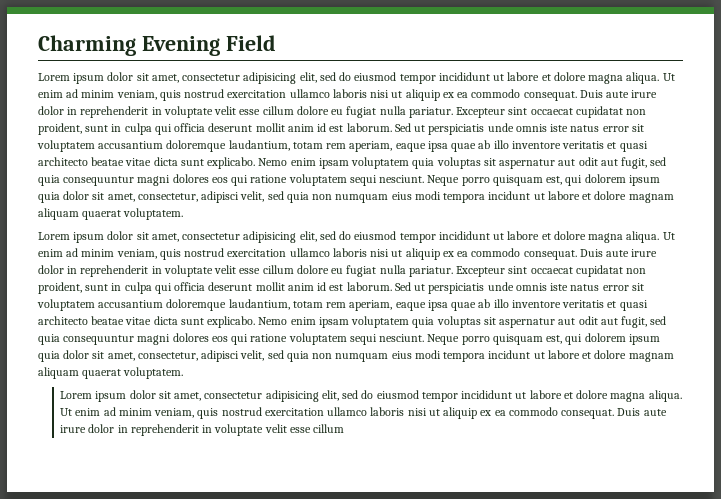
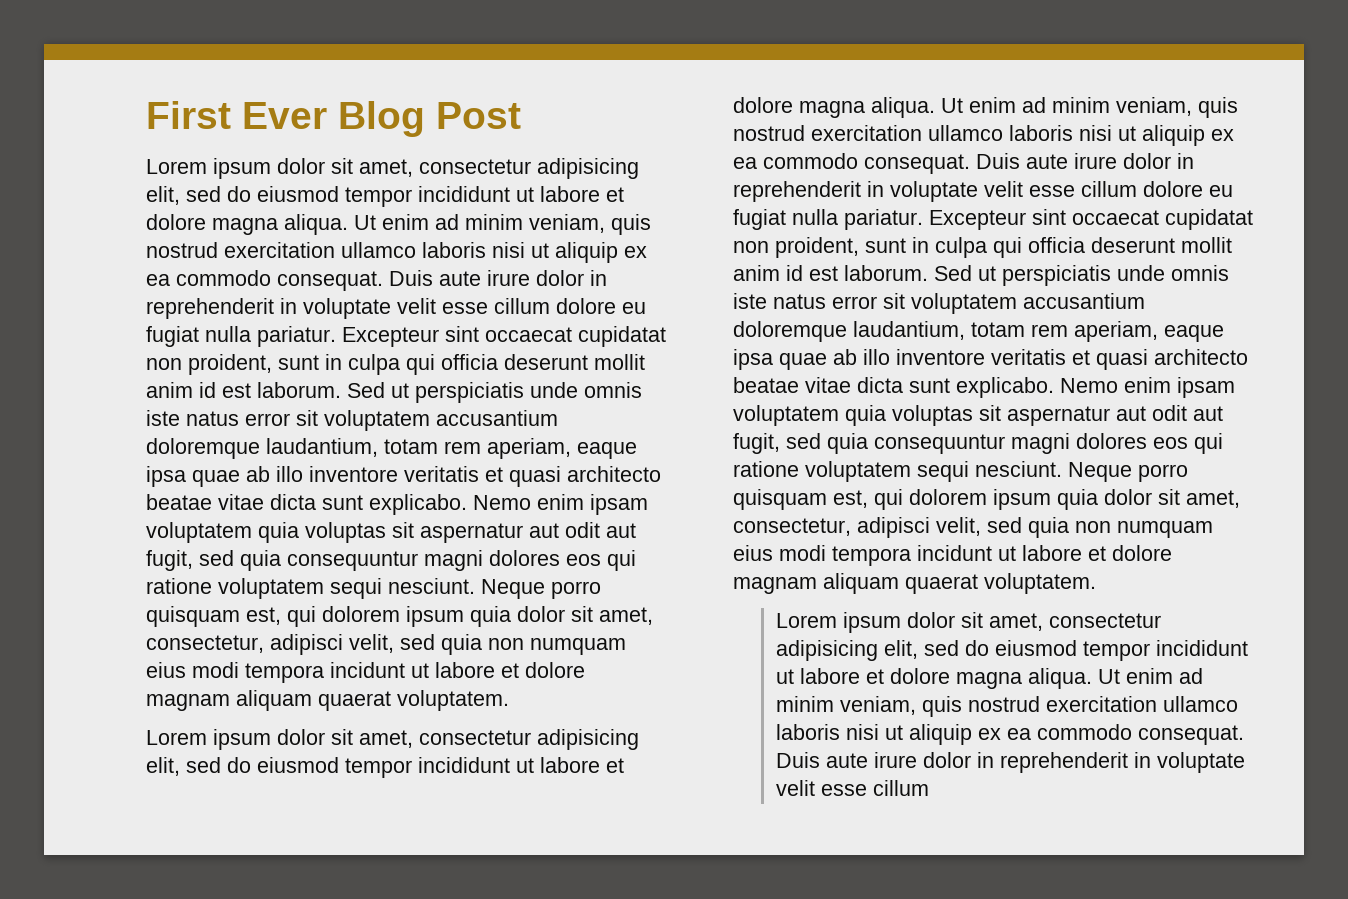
- Charming Evening Field
+ First Ever Blog Post

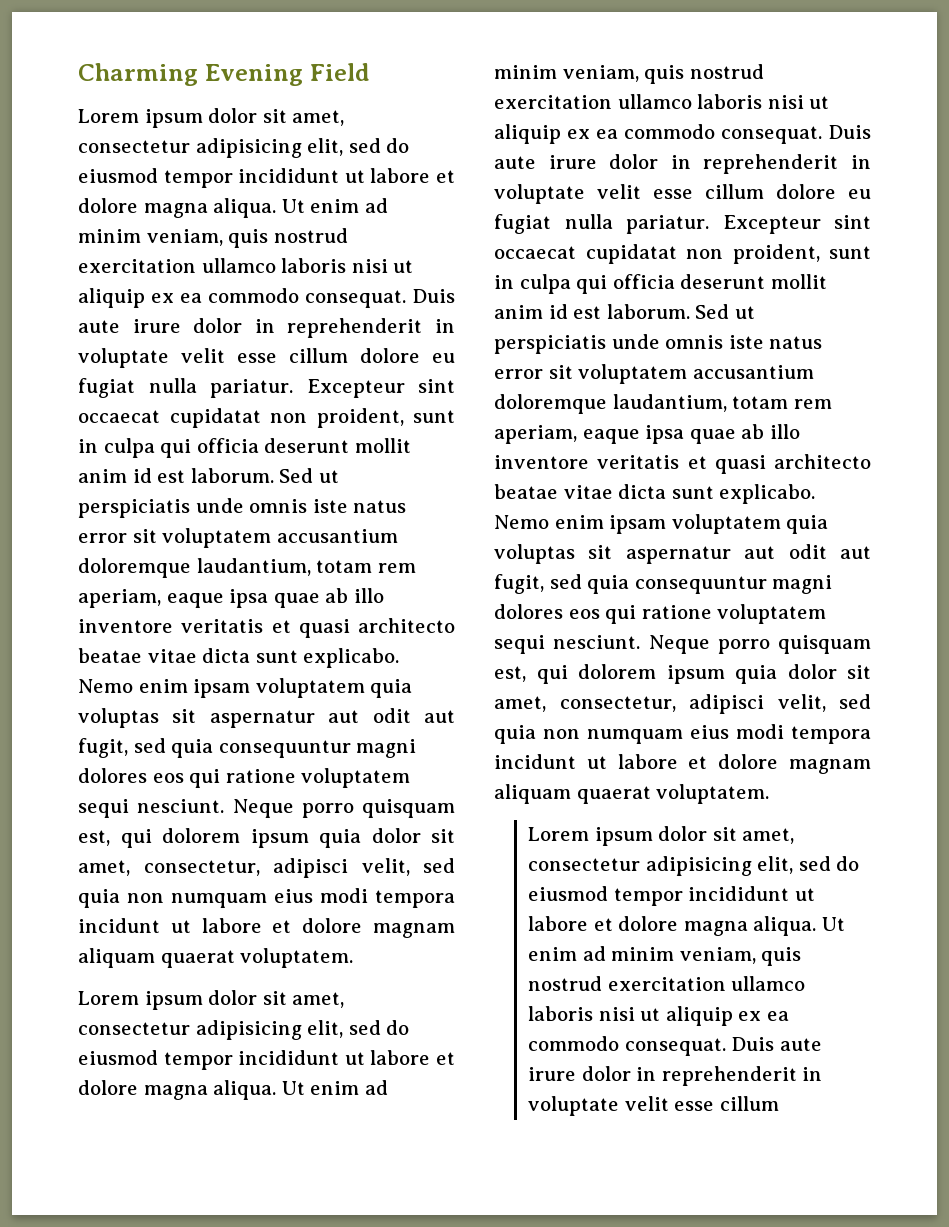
- First Ever Blog Post
+ Charming Evening Field

